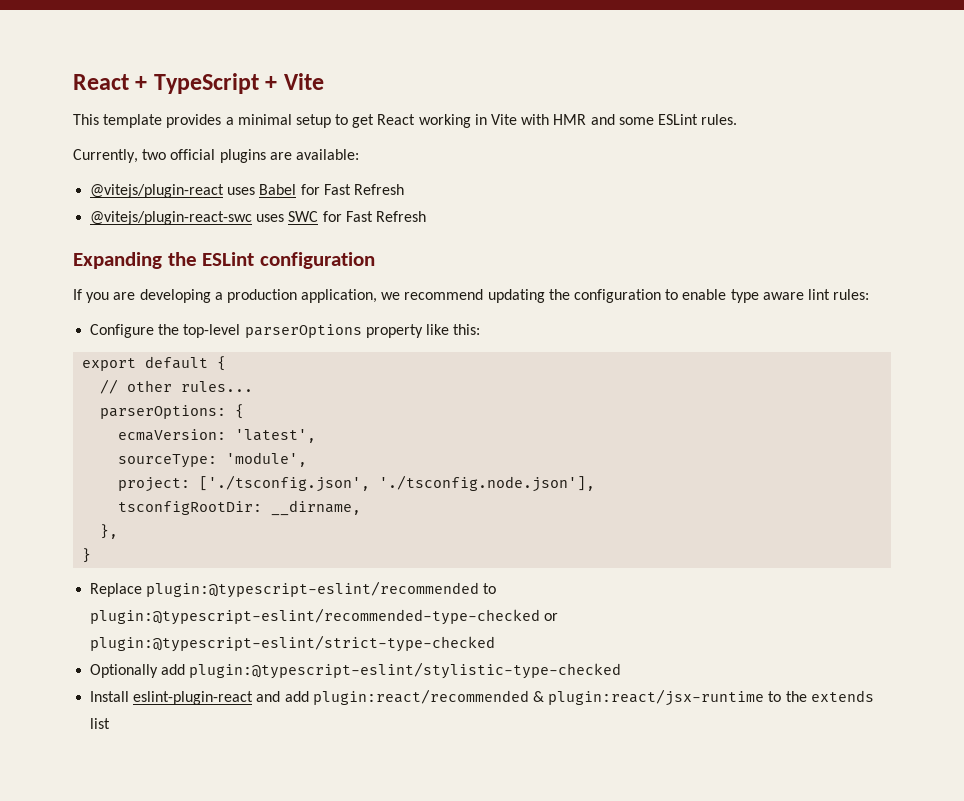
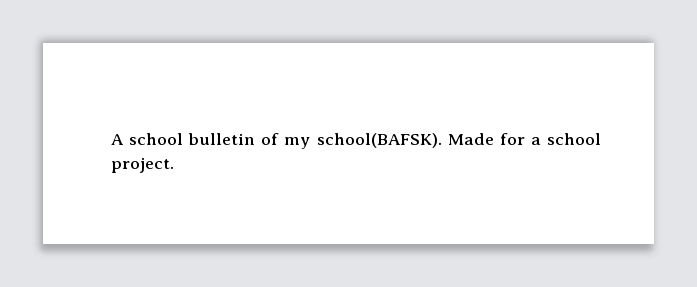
- React + TypeScript + Vite
- This template provides a minimal setup to get React working in Vite with HMR and some ESLint rules.
- Currently, two official plugins are available:
- @vitejs/plugin-react uses Babel for Fast Refresh
- @vitejs/plugin-react-swc uses SWC for Fast Refresh
- Expanding the ESLint configuration
- If you are developing a production application, we recommend updating the configuration to enable type aware lint rules:
- Configure the top-level parserOptions property like this:
- export default {
- // other rules...
- parserOptions: {
- ecmaVersion: 'latest',
- sourceType: 'module',
- project: ['./tsconfig.json', './tsconfig.node.json'],
- tsconfigRootDir: __dirname,
- },
- }
- Replace plugin:@typescript-eslint/recommended to plugin:@typescript-eslint/recommended-type-checked or plugin:@typescript-eslint/strict-type-checked
- Optionally add plugin:@typescript-eslint/stylistic-type-checked
- Install eslint-plugin-react and add plugin:react/recommended & plugin:react/jsx-runtime to the extends list
+ A school bulletin of my school(BAFSK). Made for a school project.

